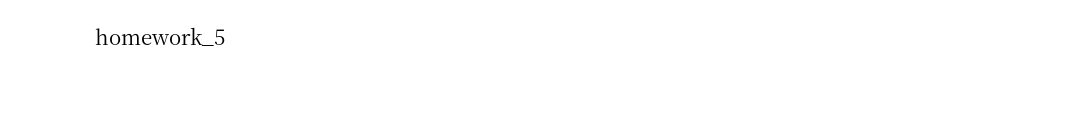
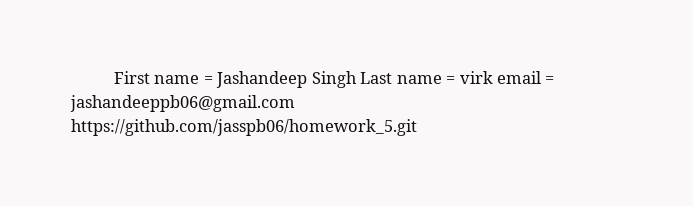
- homework_5
+ First name = Jashandeep Singh Last name = virk email = jashandeeppb06@gmail.com https://github.com/jasspb06/homework_5.git

